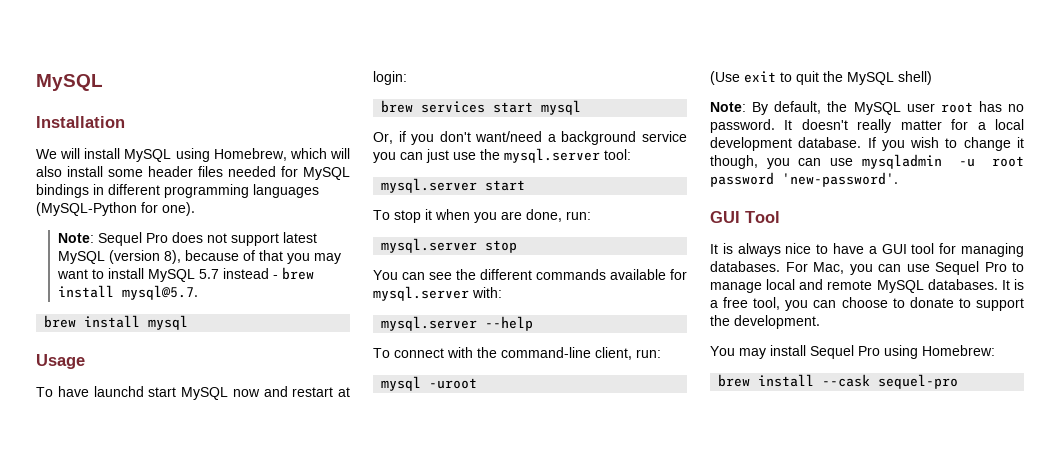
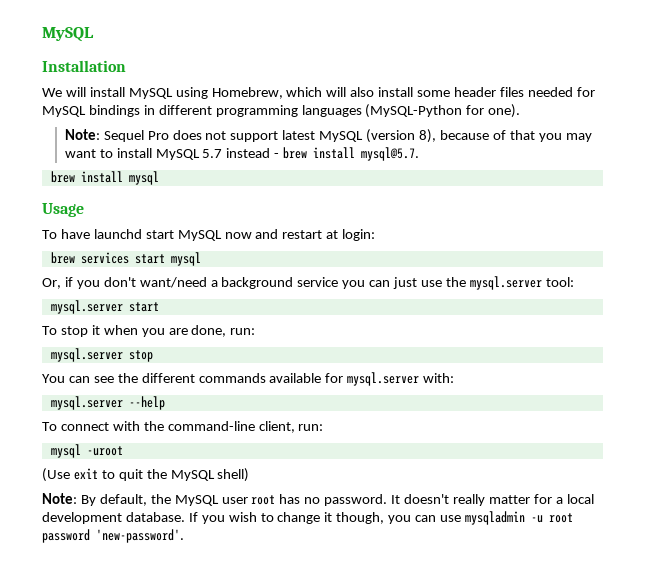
- GUI Tool
- It is always nice to have a GUI tool for managing databases. For Mac, you can use Sequel Pro to manage local and remote MySQL databases. It is a free tool, you can choose to donate to support the development.
- You may install Sequel Pro using Homebrew:
- brew install --cask sequel-pro

